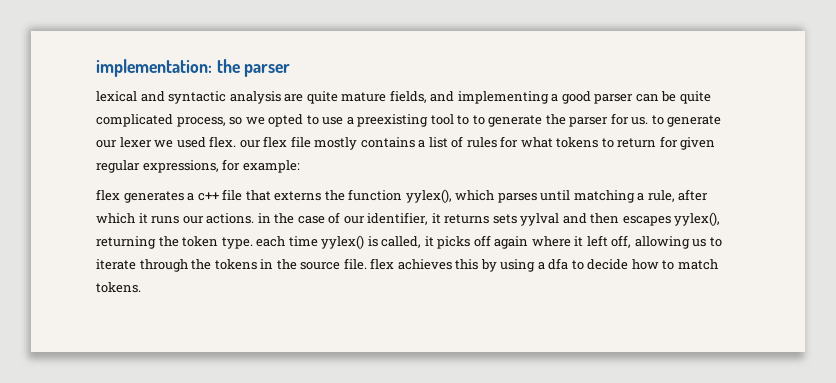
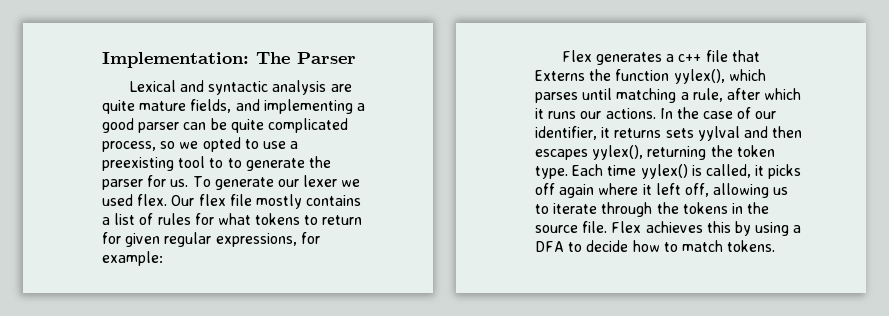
- implementation: the parser
- lexical and syntactic analysis are quite mature fields, and implementing a good parser can be quite complicated process, so we opted to use a preexisting tool to to generate the parser for us. to generate our lexer we used flex. our flex file mostly contains a list of rules for what tokens to return for given regular expressions, for example:
+ Implementation: The Parser
+ Lexical and syntactic analysis are quite mature fields, and implementing a good parser can be quite complicated process, so we opted to use a preexisting tool to to generate the parser for us. To generate our lexer we used flex. Our flex file mostly contains a list of rules for what tokens to return for given regular expressions, for example:
- flex generates a c++ file that externs the function yylex(), which parses until matching a rule, after which it runs our actions. in the case of our identifier, it returns sets yylval and then escapes yylex(), returning the token type. each time yylex() is called, it picks off again where it left off, allowing us to iterate through the tokens in the source file. flex achieves this by using a dfa to decide how to match tokens.
+ Flex generates a c++ file that Externs the function yylex(), which parses until matching a rule, after which it runs our actions. In the case of our identifier, it returns sets yylval and then escapes yylex(), returning the token type. Each time yylex() is called, it picks off again where it left off, allowing us to iterate through the tokens in the source file. Flex achieves this by using a DFA to decide how to match tokens.

